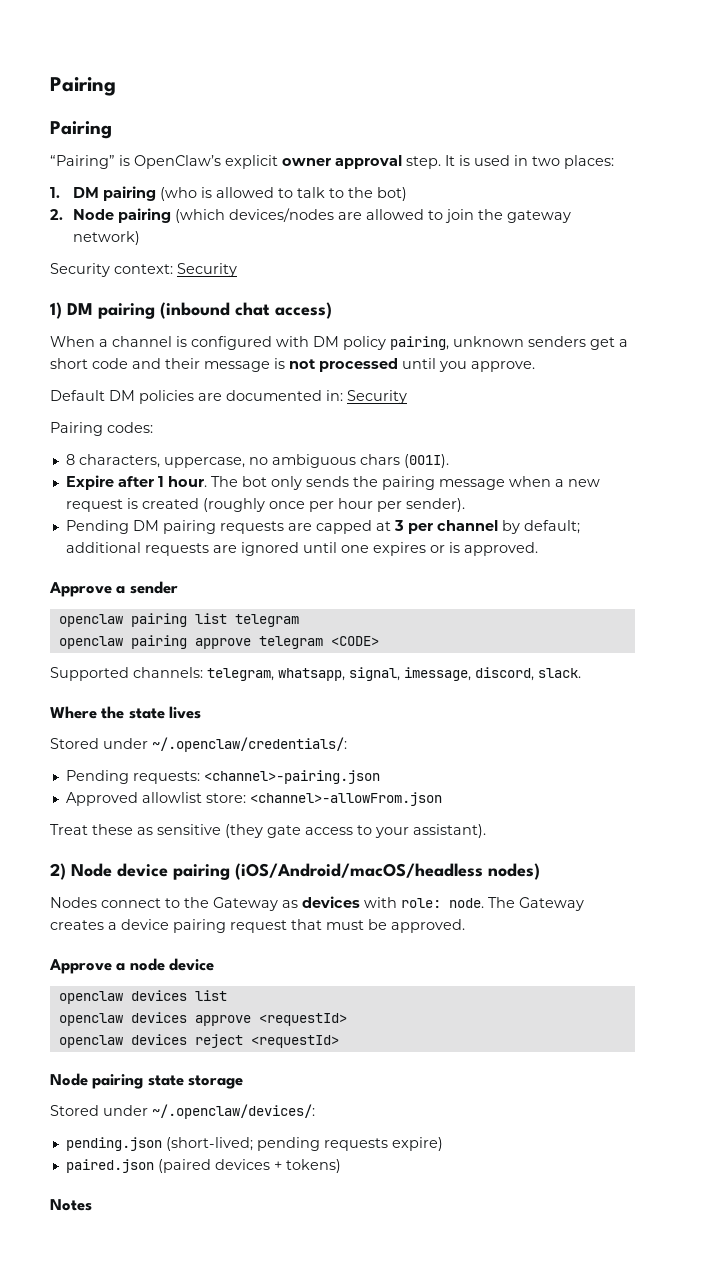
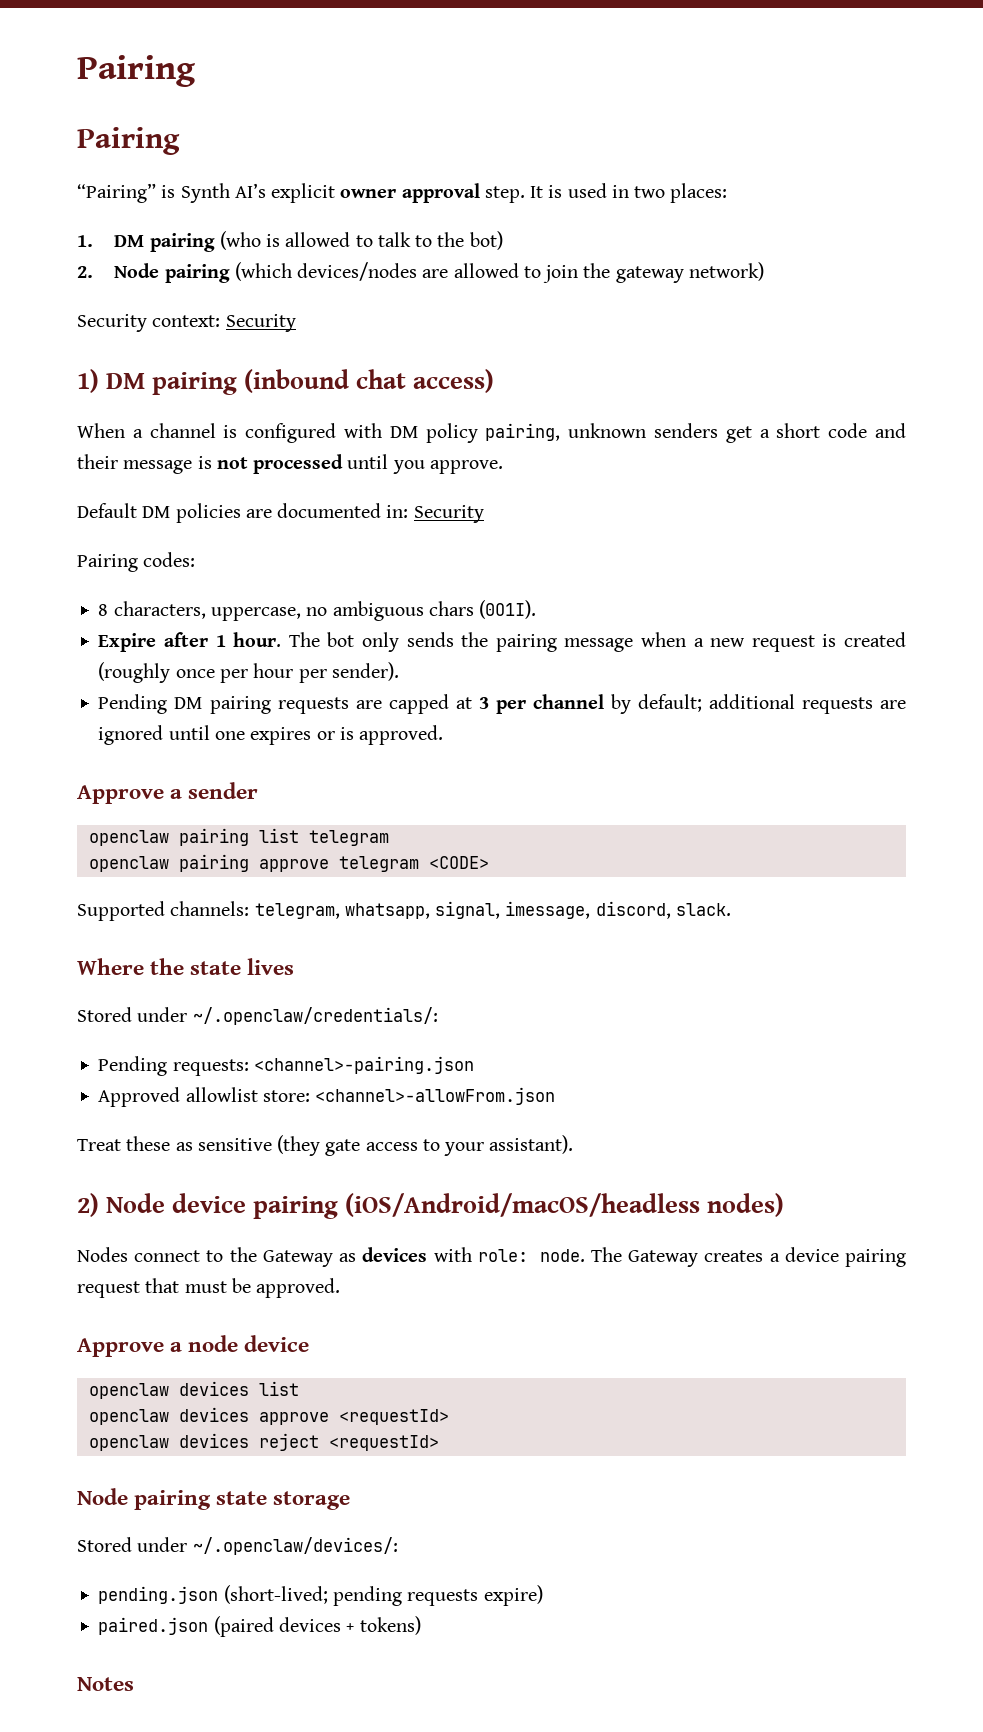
- “Pairing” is OpenClaw’s explicit owner approval step.
+ “Pairing” is Synth AI’s explicit owner approval step.

